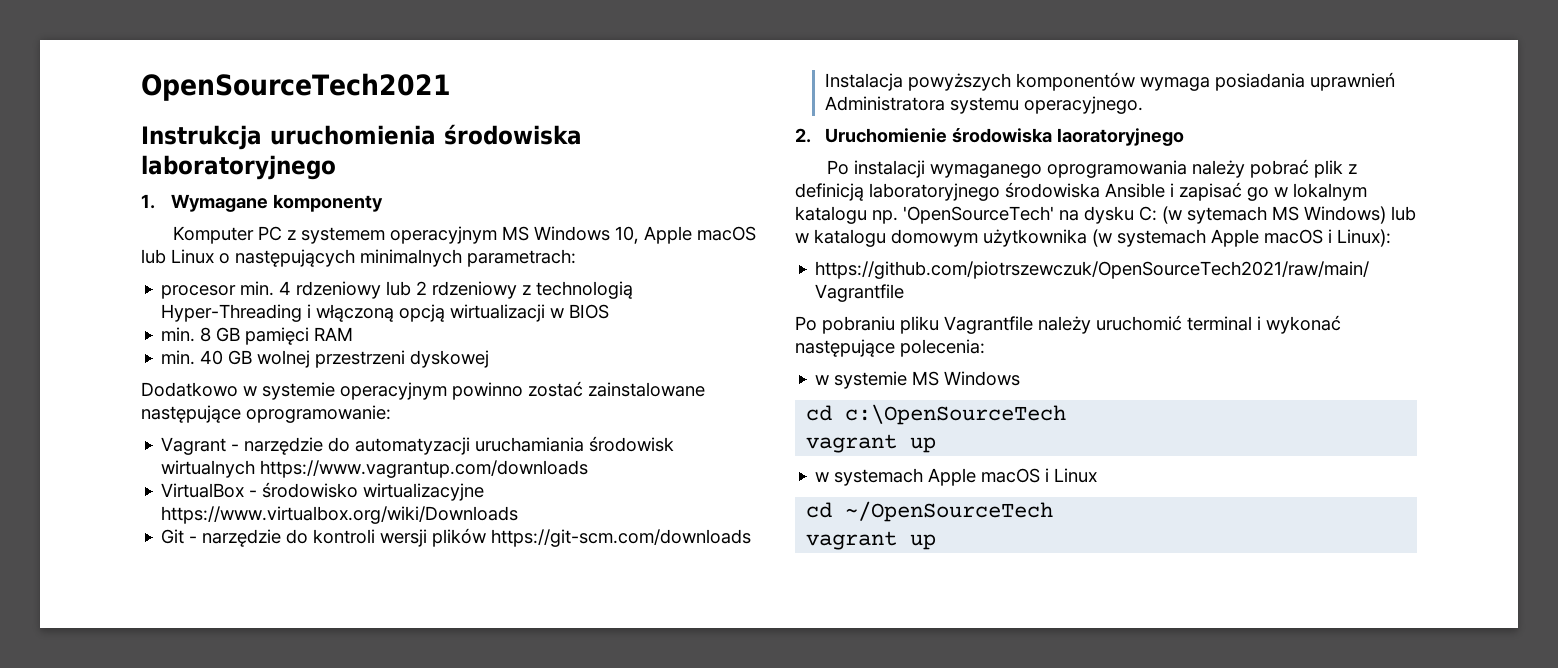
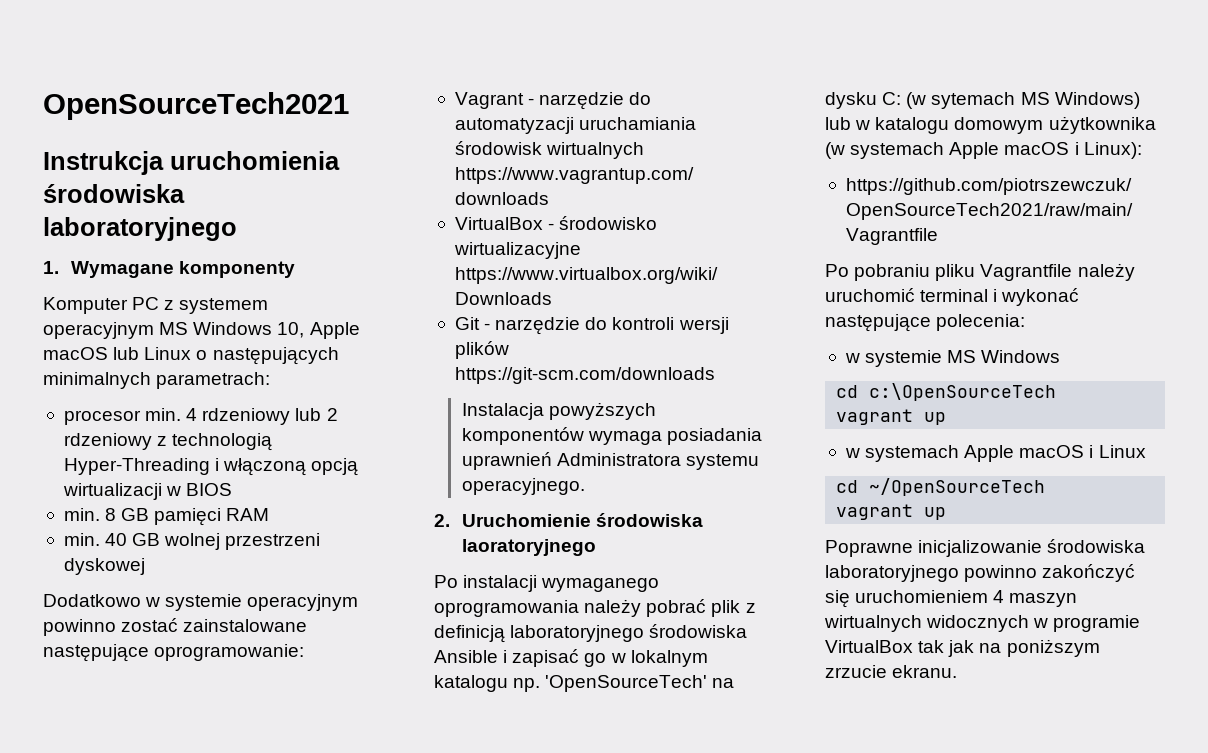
+ Poprawne inicjalizowanie środowiska laboratoryjnego powinno zakończyć się uruchomieniem 4 maszyn wirtualnych widocznych w programie VirtualBox tak jak na poniższym zrzucie ekranu.

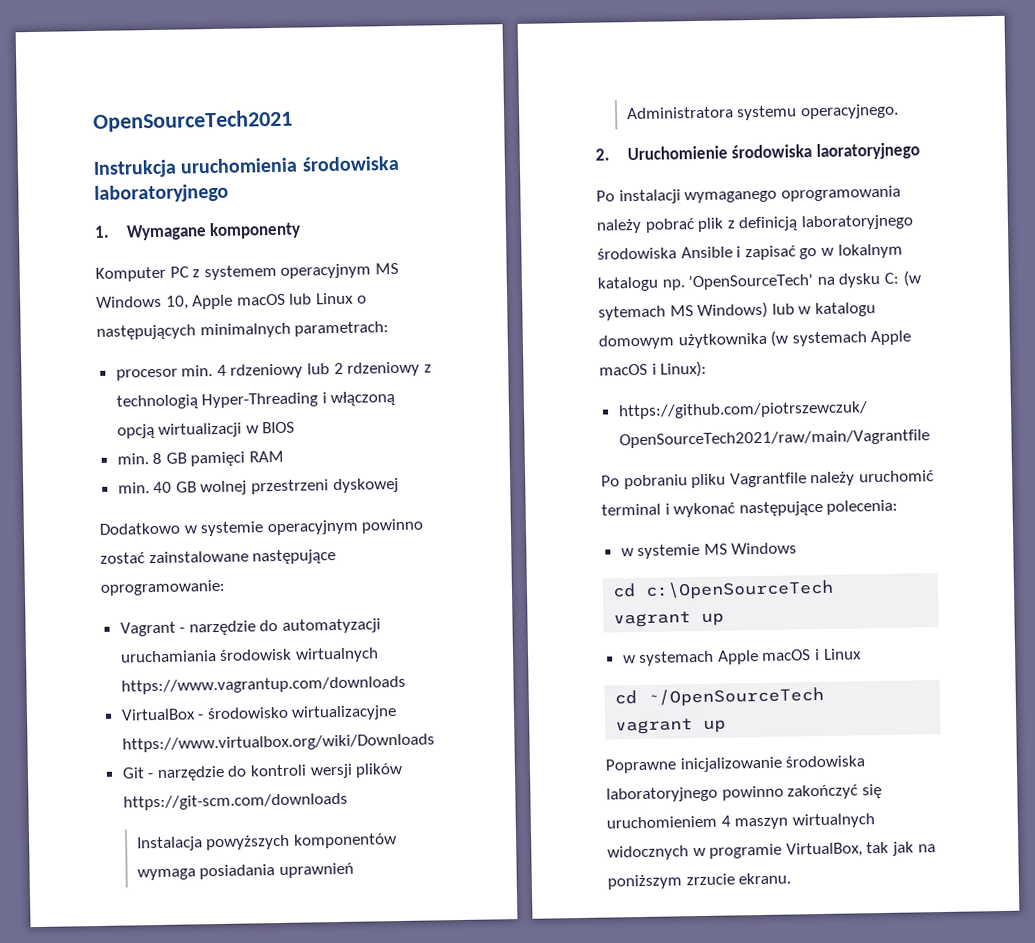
- Poprawne inicjalizowanie środowiska laboratoryjnego powinno zakończyć się uruchomieniem 4 maszyn wirtualnych widocznych w programie VirtualBox tak jak na poniższym zrzucie ekranu.
+ Poprawne inicjalizowanie środowiska laboratoryjnego powinno zakończyć się uruchomieniem 4 maszyn wirtualnych widocznych w programie VirtualBox, tak jak na poniższym zrzucie ekranu.

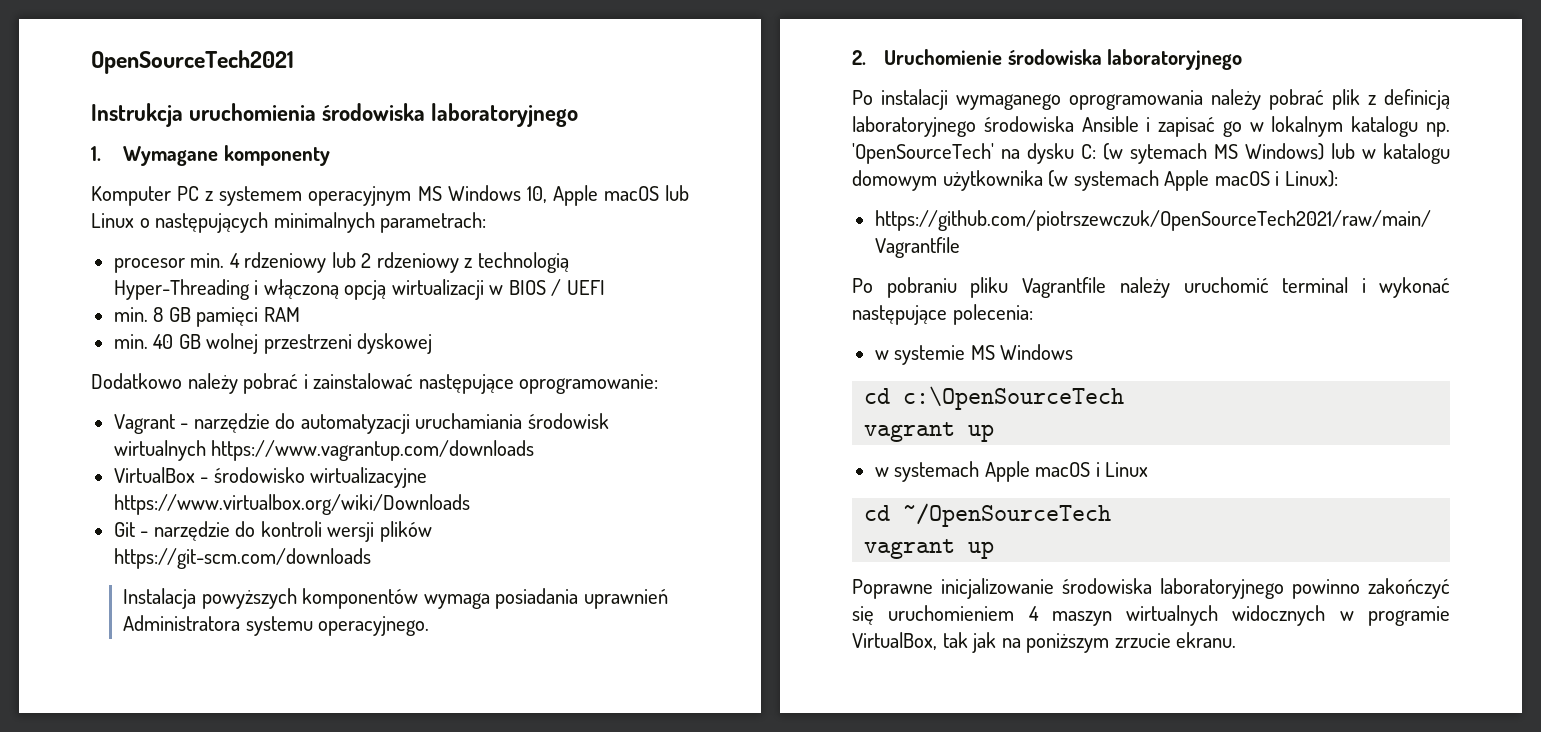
- procesor min. 4 rdzeniowy lub 2 rdzeniowy z technologią Hyper-Threading i włączoną opcją wirtualizacji w BIOS
+ procesor min. 4 rdzeniowy lub 2 rdzeniowy z technologią Hyper-Threading i włączoną opcją wirtualizacji w BIOS / UEFI
- Dodatkowo w systemie operacyjnym powinno zostać zainstalowane następujące oprogramowanie:
+ Dodatkowo należy pobrać i zainstalować następujące oprogramowanie:
- 2. Uruchomienie środowiska laoratoryjnego
+ 2. Uruchomienie środowiska laboratoryjnego

